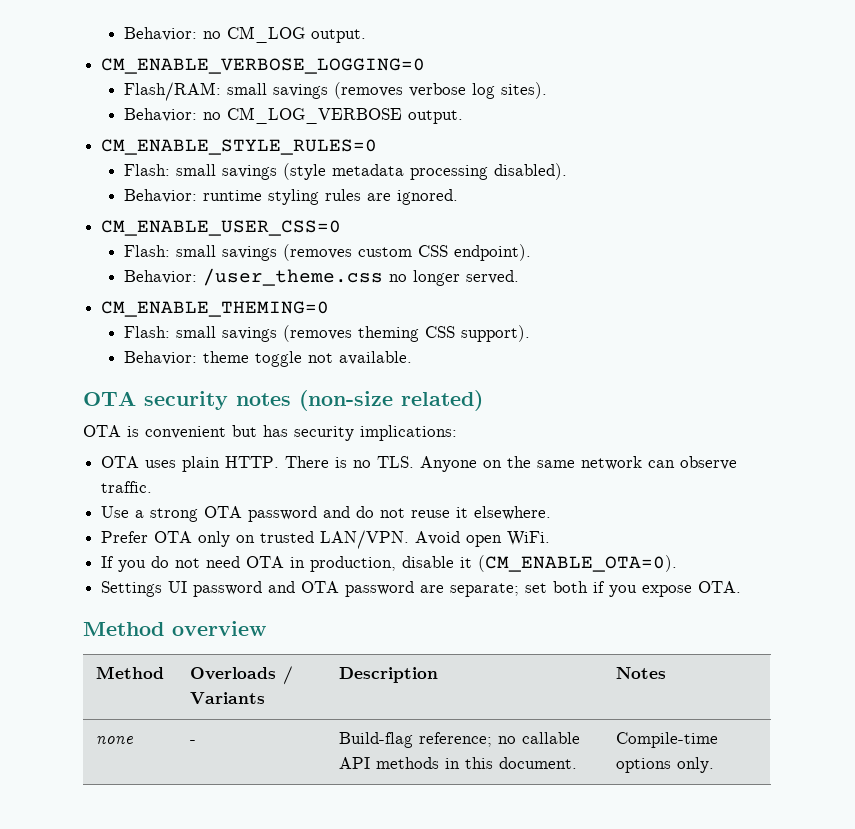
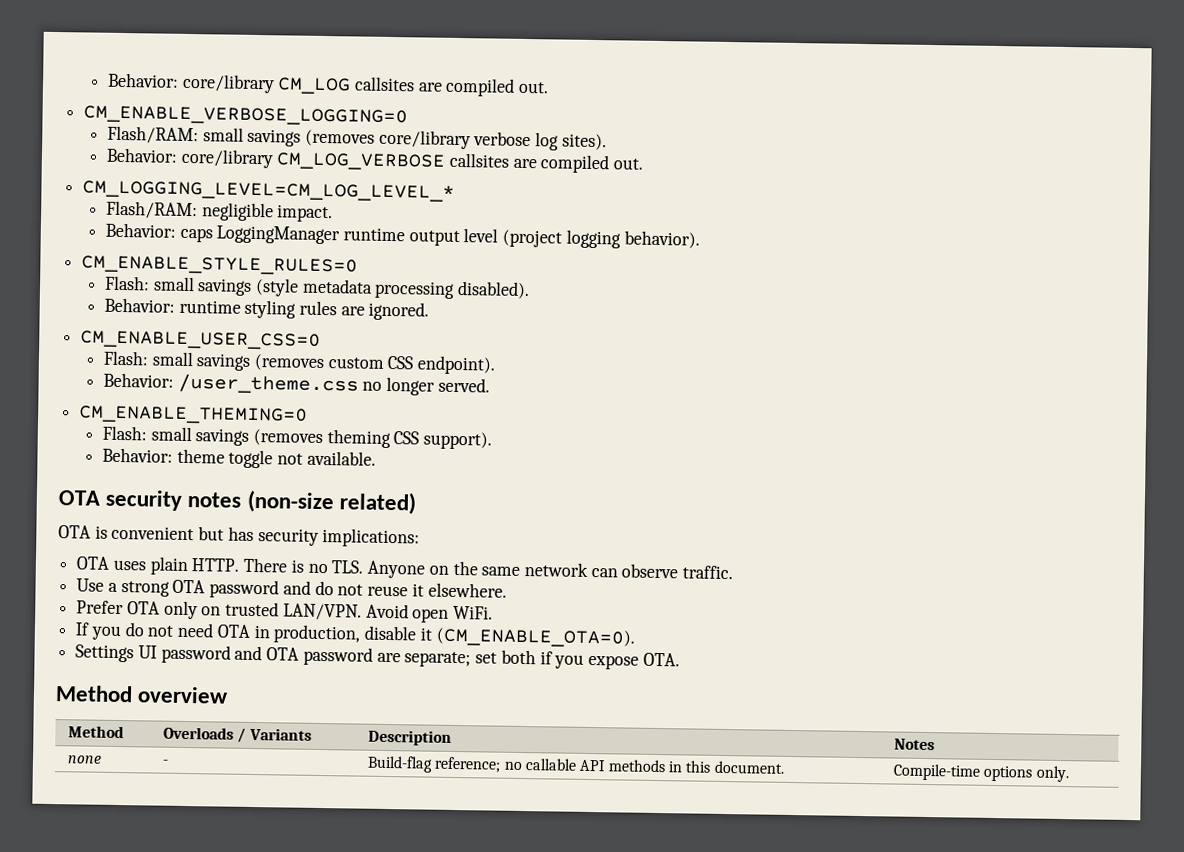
- Behavior: no CM_LOG output.
+ Behavior: core/library CM_LOG callsites are compiled out.
- Flash/RAM: small savings (removes verbose log sites).
+ Flash/RAM: small savings (removes core/library verbose log sites).
- Behavior: no CM_LOG_VERBOSE output.
+ Behavior: core/library CM_LOG_VERBOSE callsites are compiled out.
+ CM_LOGGING_LEVEL=CM_LOG_LEVEL_*
+ Flash/RAM: negligible impact.
+ Behavior: caps LoggingManager runtime output level (project logging behavior).

